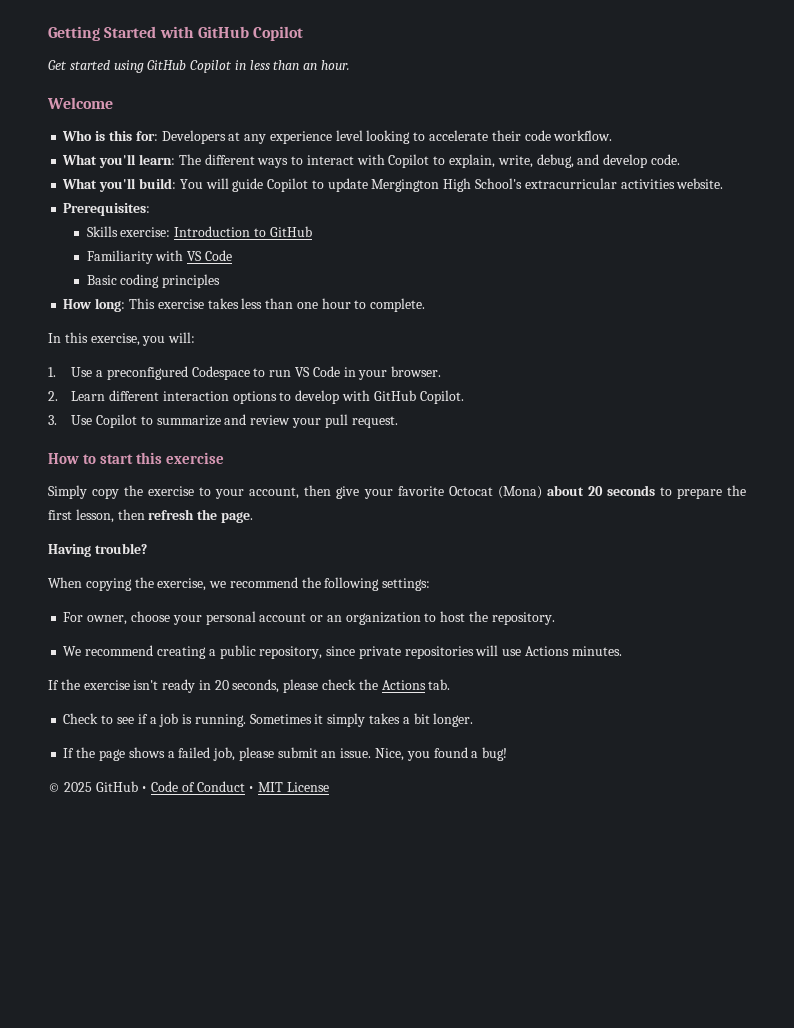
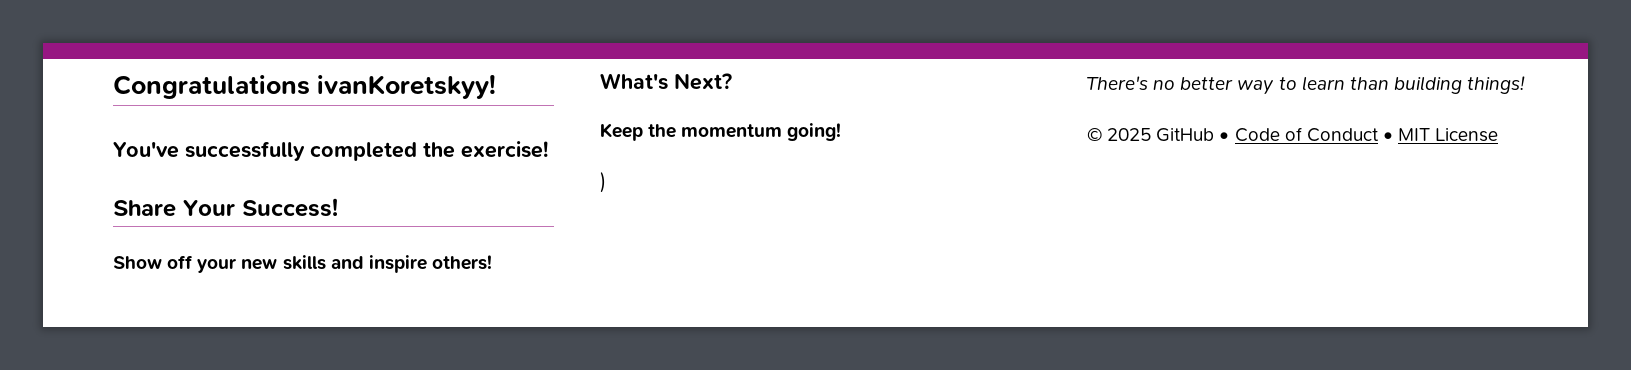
- Getting Started with GitHub Copilot
- Get started using GitHub Copilot in less than an hour.
- Welcome
- Who is this for: Developers at any experience level looking to accelerate their code workflow.
- What you'll learn: The different ways to interact with Copilot to explain, write, debug, and develop code.
- What you'll build: You will guide Copilot to update Mergington High School's extracurricular activities website.
- Prerequisites:
- Skills exercise: Introduction to GitHub
- Familiarity with VS Code
- Basic coding principles
- How long: This exercise takes less than one hour to complete.
- In this exercise, you will:
- 1. Use a preconfigured Codespace to run VS Code in your browser.
- 2. Learn different interaction options to develop with GitHub Copilot.
- 3. Use Copilot to summarize and review your pull request.
- How to start this exercise
- Simply copy the exercise to your account, then give your favorite Octocat (Mona) about 20 seconds to prepare the first lesson, then refresh the page.
- Having trouble?
- When copying the exercise, we recommend the following settings:
- For owner, choose your personal account or an organization to host the repository.
- We recommend creating a public repository, since private repositories will use Actions minutes.
- If the exercise isn't ready in 20 seconds, please check the Actions tab.
- Check to see if a job is running. Sometimes it simply takes a bit longer.
- If the page shows a failed job, please submit an issue. Nice, you found a bug!
+ Congratulations ivanKoretskyy!
+ You've successfully completed the exercise!
+ Share Your Success!
+ Show off your new skills and inspire others!
+ What's Next?
+ Keep the momentum going!
+ )
+ There's no better way to learn than building things!

